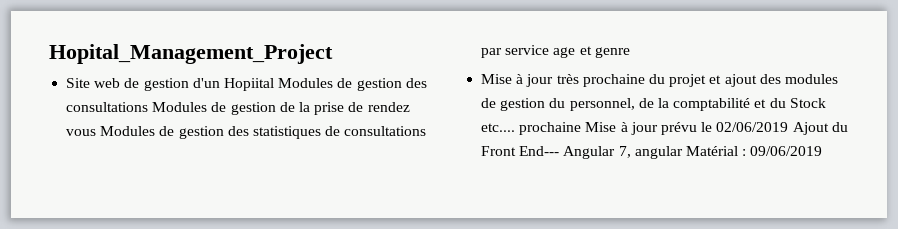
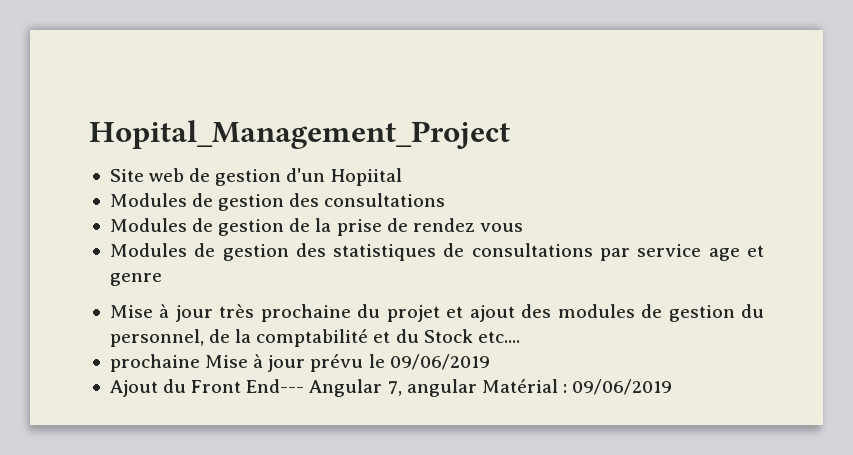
- Site web de gestion d'un Hopiital Modules de gestion des consultations Modules de gestion de la prise de rendez vous Modules de gestion des statistiques de consultations par service age et genre
+ Site web de gestion d'un Hopiital
+ Modules de gestion des consultations
+ Modules de gestion de la prise de rendez vous
+ Modules de gestion des statistiques de consultations par service age et genre
- Mise à jour très prochaine du projet et ajout des modules de gestion du personnel, de la comptabilité et du Stock etc.... prochaine Mise à jour prévu le 02/06/2019 Ajout du Front End--- Angular 7, angular Matérial : 09/06/2019
+ Mise à jour très prochaine du projet et ajout des modules de gestion du personnel, de la comptabilité et du Stock etc....
+ prochaine Mise à jour prévu le 09/06/2019
+ Ajout du Front End--- Angular 7, angular Matérial : 09/06/2019

